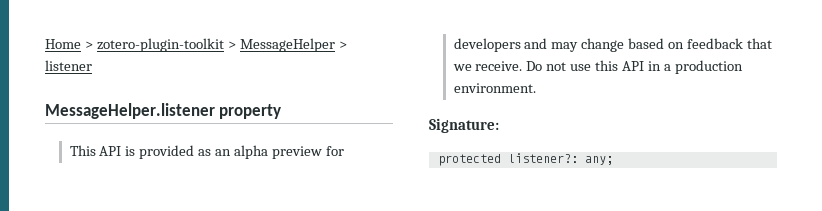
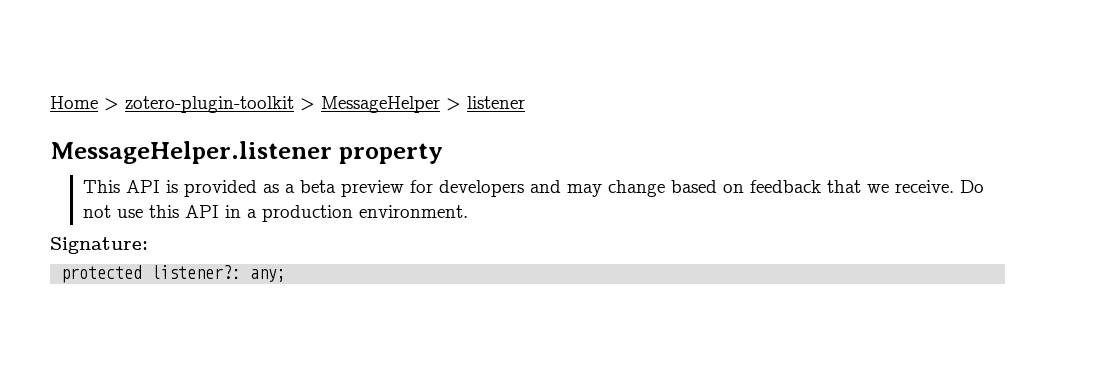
- This API is provided as an alpha preview for developers and may change based on feedback that we receive.
+ This API is provided as a beta preview for developers and may change based on feedback that we receive.

